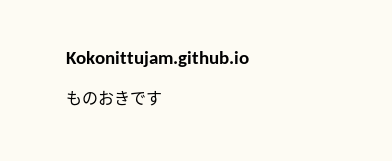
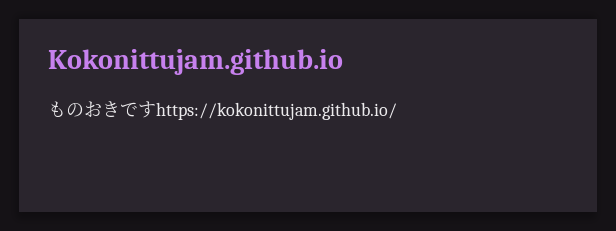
- ものおきです
+ ものおきですhttps://kokonittujam.github.io/

